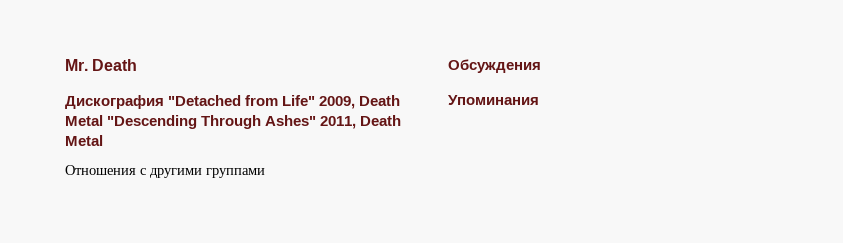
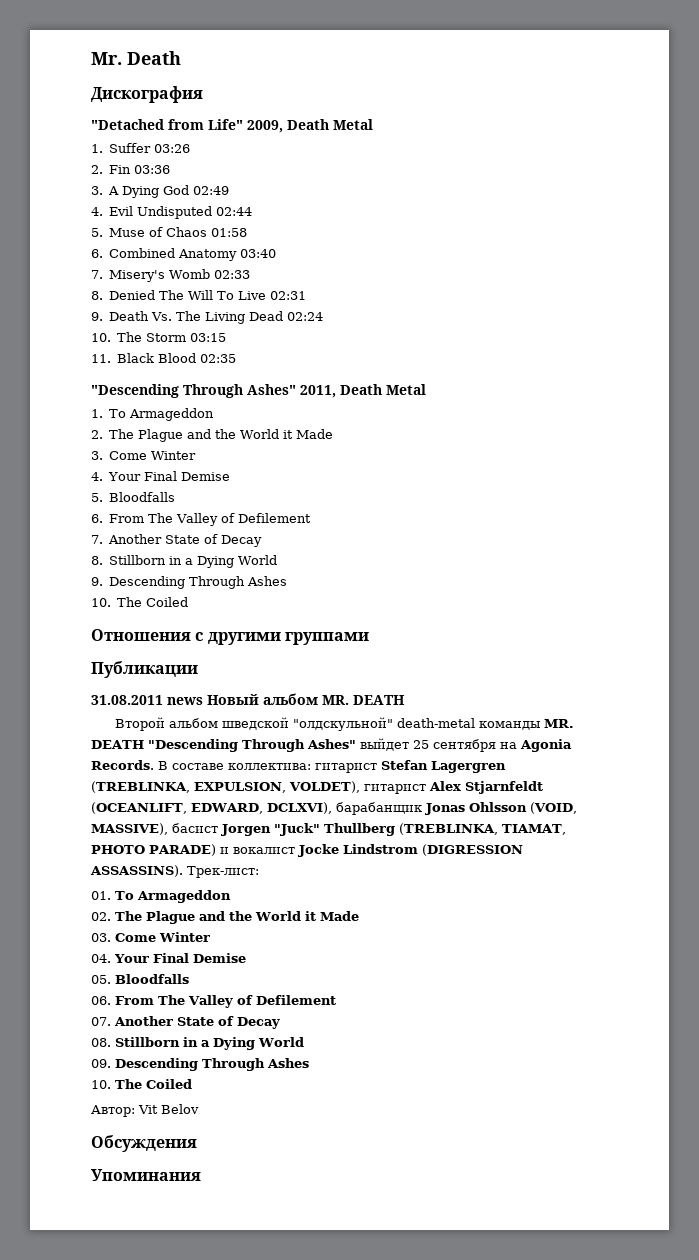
- Дискография "Detached from Life" 2009, Death Metal "Descending Through Ashes" 2011, Death Metal
+ Дискография
+ "Detached from Life" 2009, Death Metal
+ 1. Suffer 03:26
+ 2. Fin 03:36
+ 3. A Dying God 02:49
+ 4. Evil Undisputed 02:44
+ 5. Muse of Chaos 01:58
+ 6. Combined Anatomy 03:40
+ 7. Misery's Womb 02:33
+ 8. Denied The Will To Live 02:31
+ 9. Death Vs. The Living Dead 02:24
+ 10. The Storm 03:15
+ 11. Black Blood 02:35
+ "Descending Through Ashes" 2011, Death Metal
+ 1. To Armageddon
+ 2. The Plague and the World it Made
+ 3. Come Winter
+ 4. Your Final Demise
+ 5. Bloodfalls
+ 6. From The Valley of Defilement
+ 7. Another State of Decay
+ 8. Stillborn in a Dying World
+ 9. Descending Through Ashes
+ 10. The Coiled
  Отношения с другими группами
+ Публикации
+ 31.08.2011 news Новый альбом MR. DEATH
+ Второй альбом шведской "олдскульной" death-metal команды MR. DEATH "Descending Through Ashes" выйдет 25 сентября на Agonia Records. В составе коллектива: гитарист Stefan Lagergren (TREBLINKA, EXPULSION, VOLDET), гитарист Alex Stjarnfeldt (OCEANLIFT, EDWARD, DCLXVI), барабанщик Jonas Ohlsson (VOID, MASSIVE), басист Jorgen "Juck" Thullberg (TREBLINKA, TIAMAT, PHOTO PARADE) и вокалист Jocke Lindstrom (DIGRESSION ASSASSINS). Трек-лист:
+ 01. To Armageddon
+ 02. The Plague and the World it Made
+ 03. Come Winter
+ 04. Your Final Demise
+ 05. Bloodfalls
+ 06. From The Valley of Defilement
+ 07. Another State of Decay
+ 08. Stillborn in a Dying World
+ 09. Descending Through Ashes
+ 10. The Coiled
+ Автор: Vit Belov

